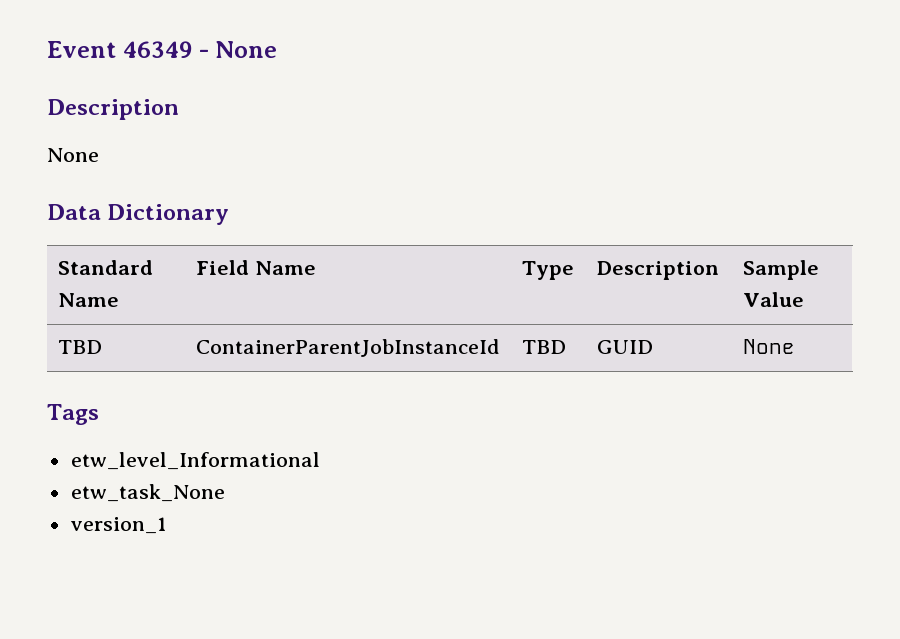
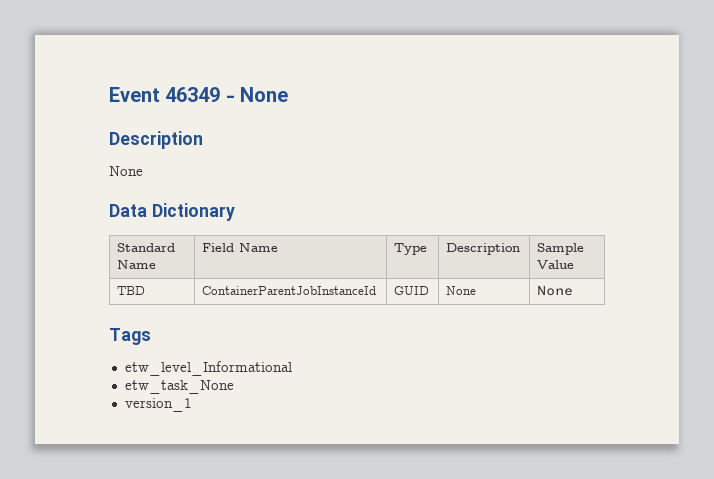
- TBD | ContainerParentJobInstanceId | TBD | GUID | None
+ TBD | ContainerParentJobInstanceId | GUID | None | None

